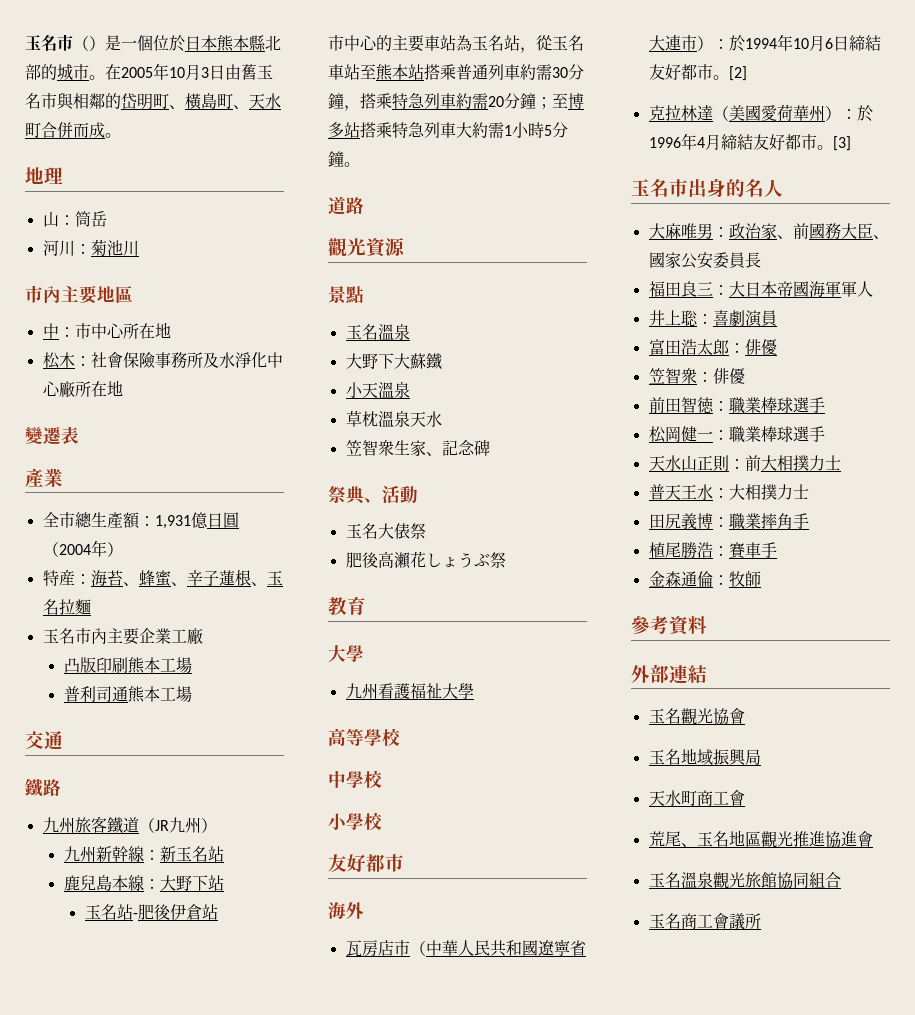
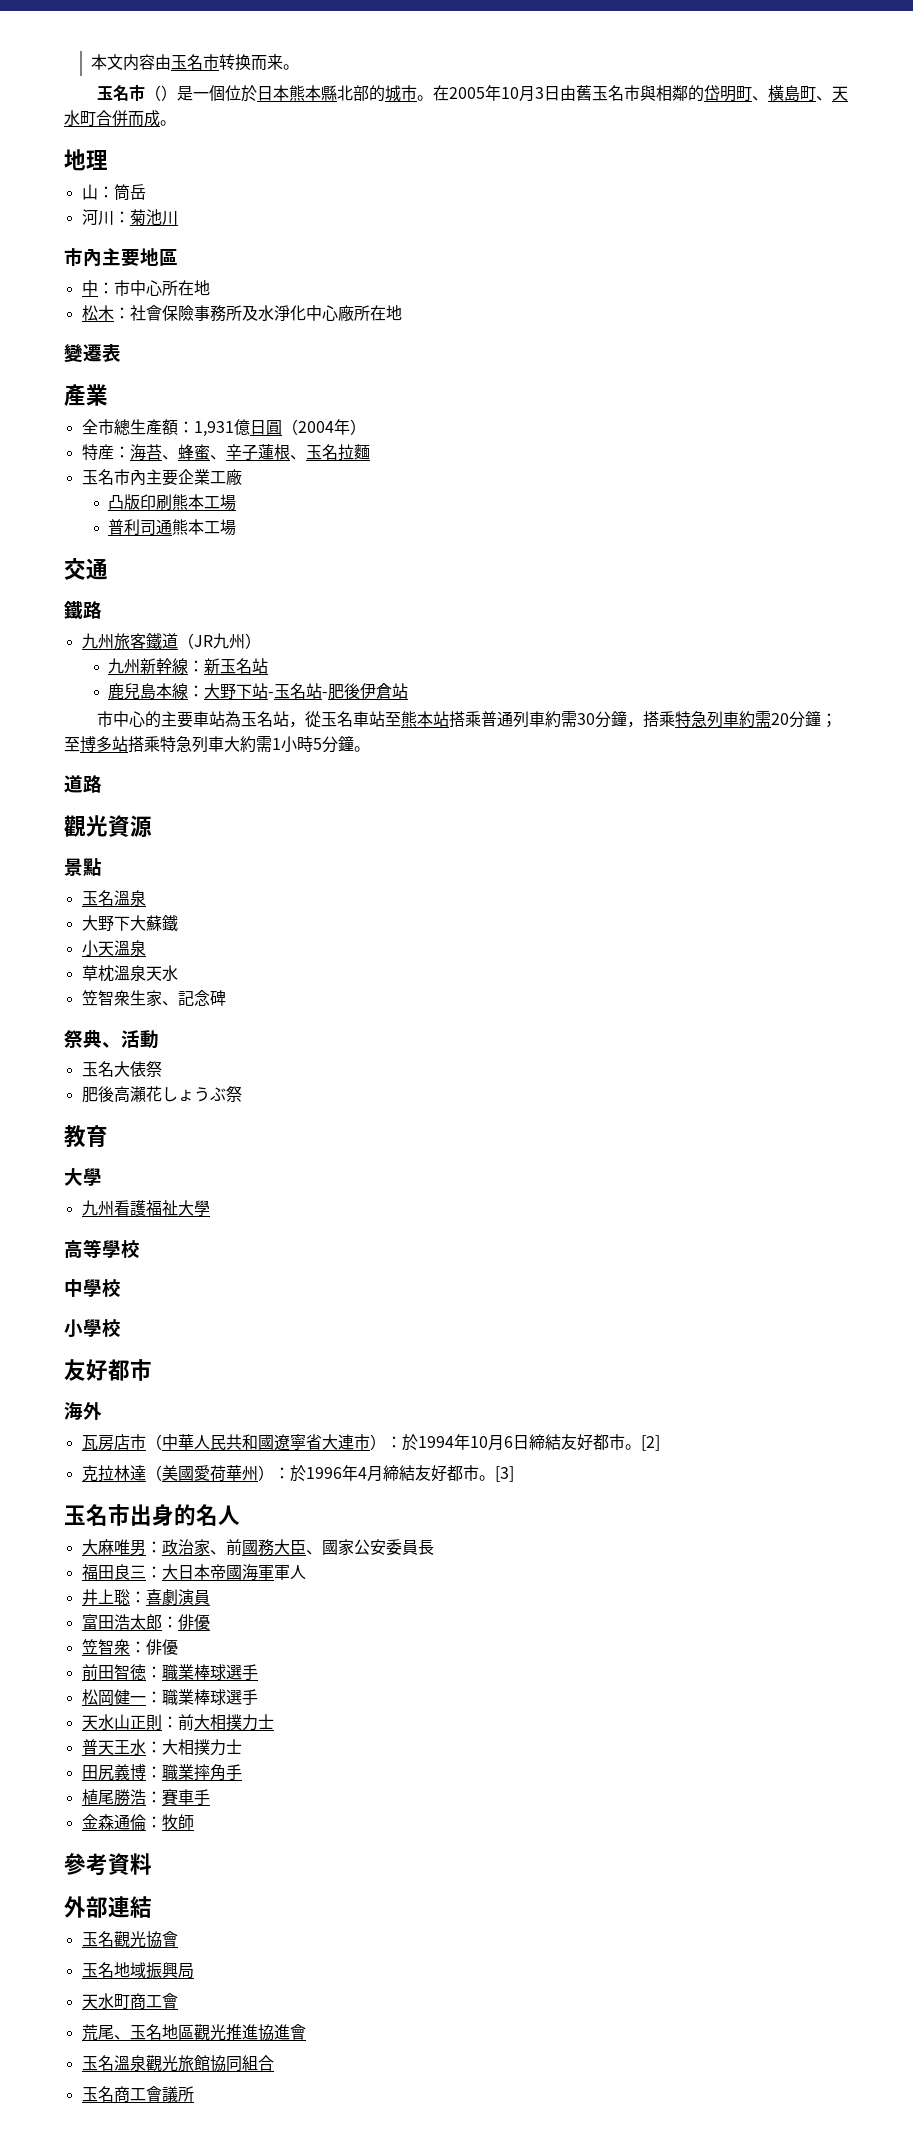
+ 本文内容由玉名市转换而来。
- 鹿兒島本線：大野下站
- 玉名站-肥後伊倉站
+ 鹿兒島本線：大野下站-玉名站-肥後伊倉站

